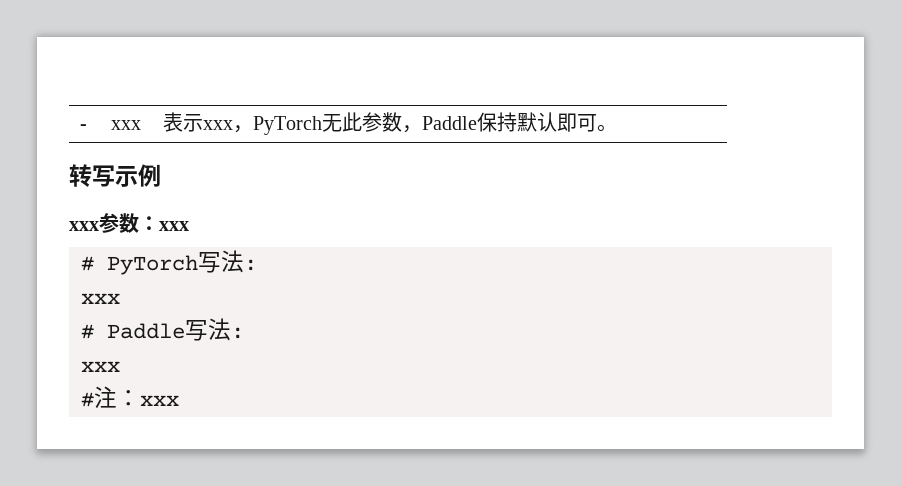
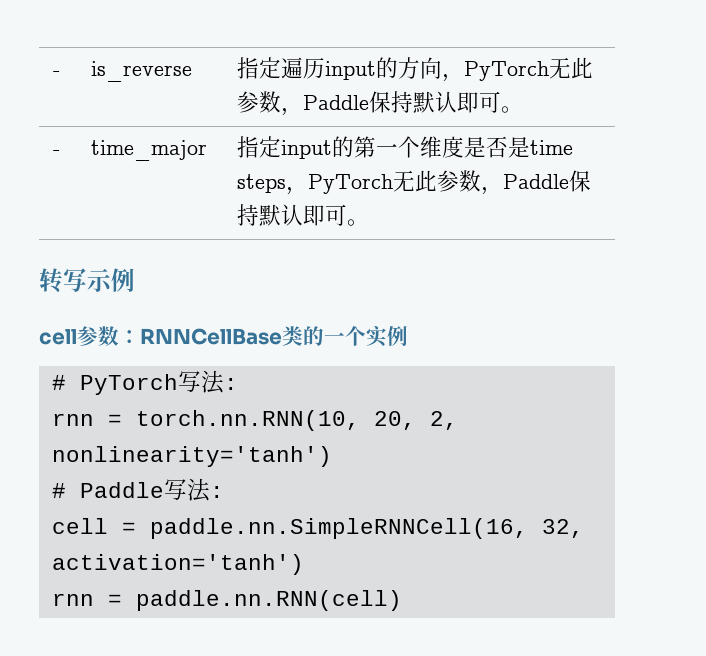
- - | xxx | 表示xxx，PyTorch无此参数，Paddle保持默认即可。
+ - | is_reverse | 指定遍历input的方向，PyTorch无此参数，Paddle保持默认即可。
+ - | time_major | 指定input的第一个维度是否是time steps，PyTorch无此参数，Paddle保持默认即可。
- xxx参数：xxx
+ cell参数：RNNCellBase类的一个实例
  # PyTorch写法:
- xxx
+ rnn = torch.nn.RNN(10, 20, 2, nonlinearity='tanh')
  # Paddle写法:
- xxx
- #注：xxx
+ cell = paddle.nn.SimpleRNNCell(16, 32, activation='tanh')
+ rnn = paddle.nn.RNN(cell)

